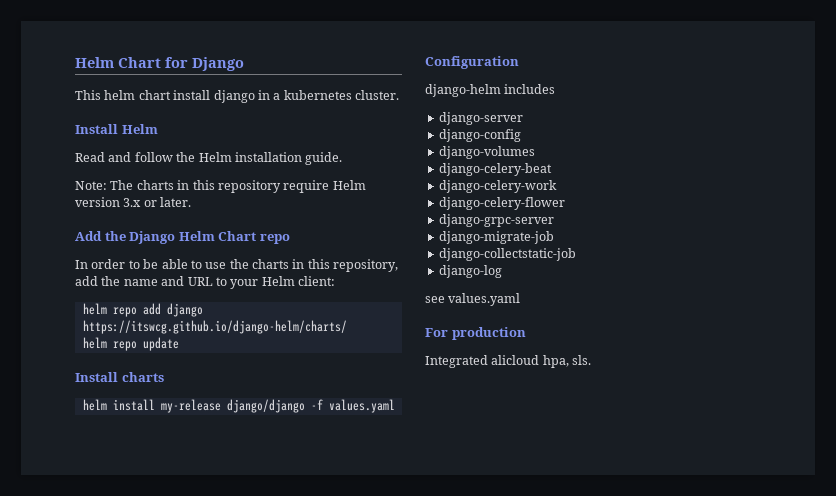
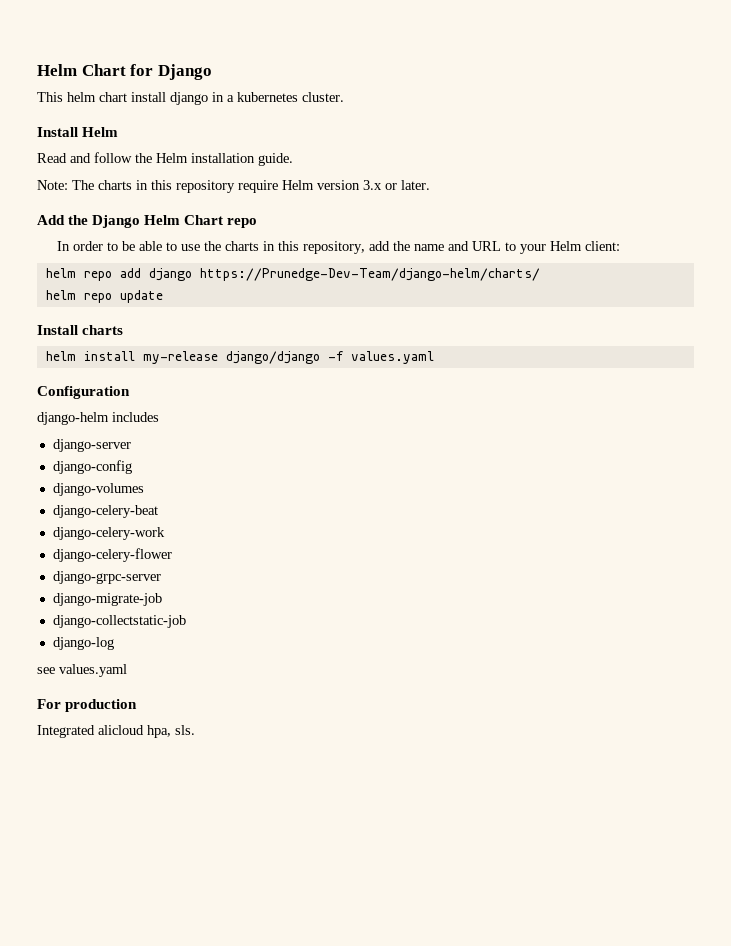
- helm repo add django https://itswcg.github.io/django-helm/charts/
+ helm repo add django https://Prunedge-Dev-Team/django-helm/charts/

